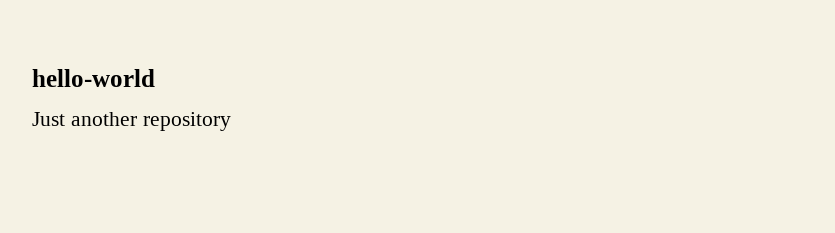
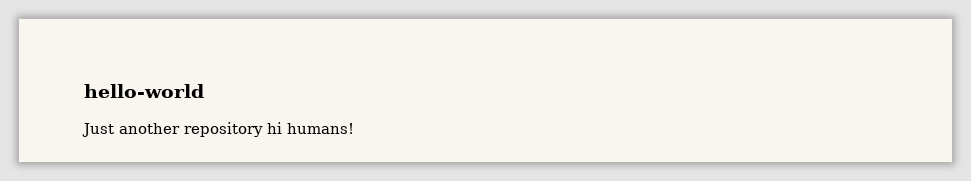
- Just another repository
+ Just another repository hi humans!

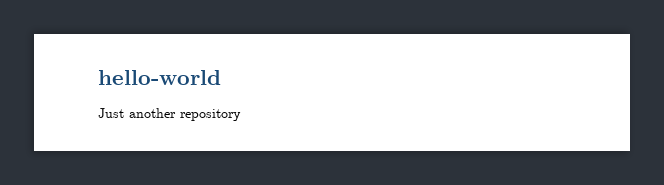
- Just another repository hi humans!
+ Just another repository

